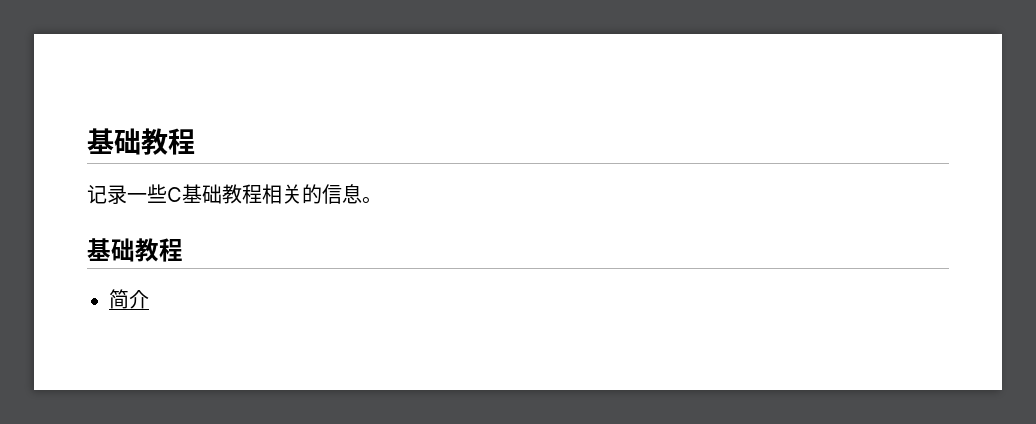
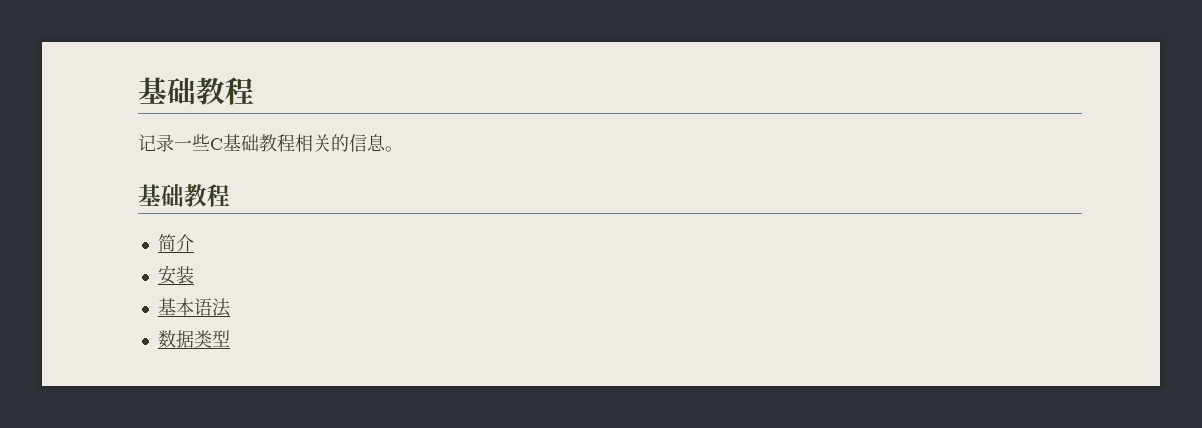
+ 安装
+ 基本语法
+ 数据类型

